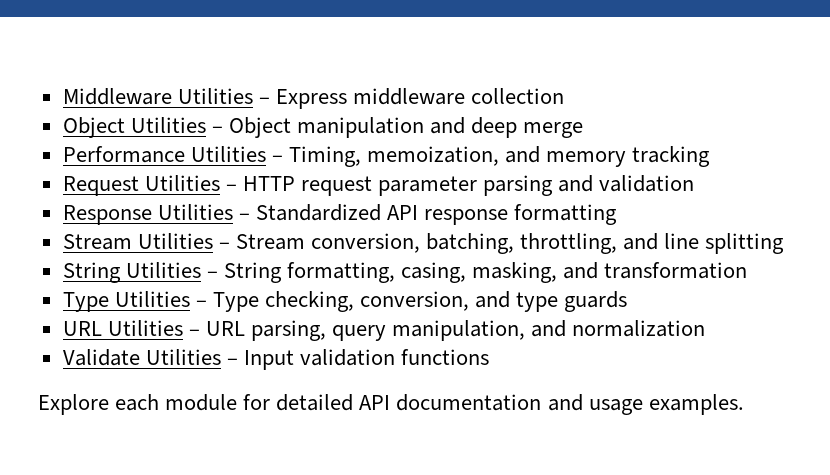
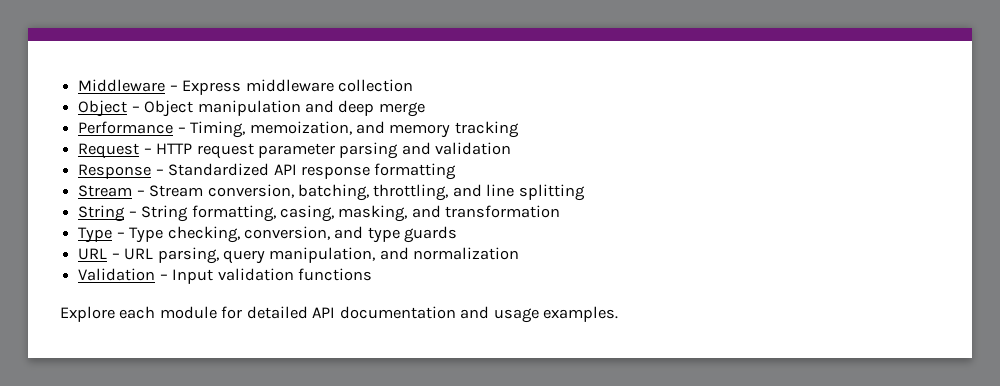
- Middleware Utilities – Express middleware collection
+ Middleware – Express middleware collection
- Object Utilities – Object manipulation and deep merge
+ Object – Object manipulation and deep merge
- Performance Utilities – Timing, memoization, and memory tracking
+ Performance – Timing, memoization, and memory tracking
- Request Utilities – HTTP request parameter parsing and validation
+ Request – HTTP request parameter parsing and validation
- Response Utilities – Standardized API response formatting
+ Response – Standardized API response formatting
- Stream Utilities – Stream conversion, batching, throttling, and line splitting
+ Stream – Stream conversion, batching, throttling, and line splitting
- String Utilities – String formatting, casing, masking, and transformation
+ String – String formatting, casing, masking, and transformation
- Type Utilities – Type checking, conversion, and type guards
+ Type – Type checking, conversion, and type guards
- URL Utilities – URL parsing, query manipulation, and normalization
+ URL – URL parsing, query manipulation, and normalization
- Validate Utilities – Input validation functions
+ Validation – Input validation functions

